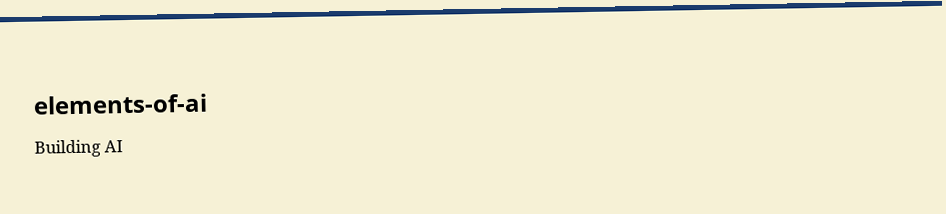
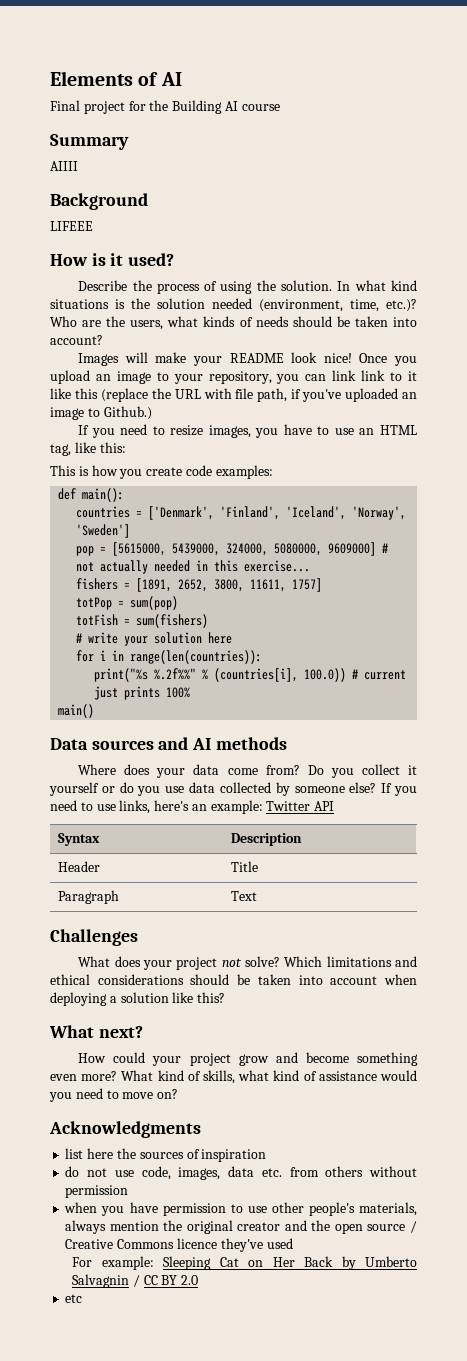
- elements-of-ai
- Building AI
+ Elements of AI
+ Final project for the Building AI course
+ Summary
+ AIIII
+ Background
+ LIFEEE
+ How is it used?
+ Describe the process of using the solution. In what kind situations is the solution needed (environment, time, etc.)? Who are the users, what kinds of needs should be taken into account?
+ Images will make your README look nice! Once you upload an image to your repository, you can link link to it like this (replace the URL with file path, if you've uploaded an image to Github.)
+ If you need to resize images, you have to use an HTML tag, like this:
+ This is how you create code examples:
+ def main():
+ countries = ['Denmark', 'Finland', 'Iceland', 'Norway', 'Sweden']
+ pop = [5615000, 5439000, 324000, 5080000, 9609000] # not actually needed in this exercise...
+ fishers = [1891, 2652, 3800, 11611, 1757]
+ totPop = sum(pop)
+ totFish = sum(fishers)
+ # write your solution here
+ for i in range(len(countries)):
+ print("%s %.2f%%" % (countries[i], 100.0)) # current just prints 100%
+ main()
+ Data sources and AI methods
+ Where does your data come from? Do you collect it yourself or do you use data collected by someone else? If you need to use links, here's an example: Twitter API
+ Syntax | Description
+ Header | Title
+ Paragraph | Text
+ Challenges
+ What does your project not solve? Which limitations and ethical considerations should be taken into account when deploying a solution like this?
+ What next?
+ How could your project grow and become something even more? What kind of skills, what kind of assistance would you need to move on?
+ Acknowledgments
+ list here the sources of inspiration
+ do not use code, images, data etc. from others without permission
+ when you have permission to use other people's materials, always mention the original creator and the open source / Creative Commons licence they've used
+ For example: Sleeping Cat on Her Back by Umberto Salvagnin / CC BY 2.0
+ etc

